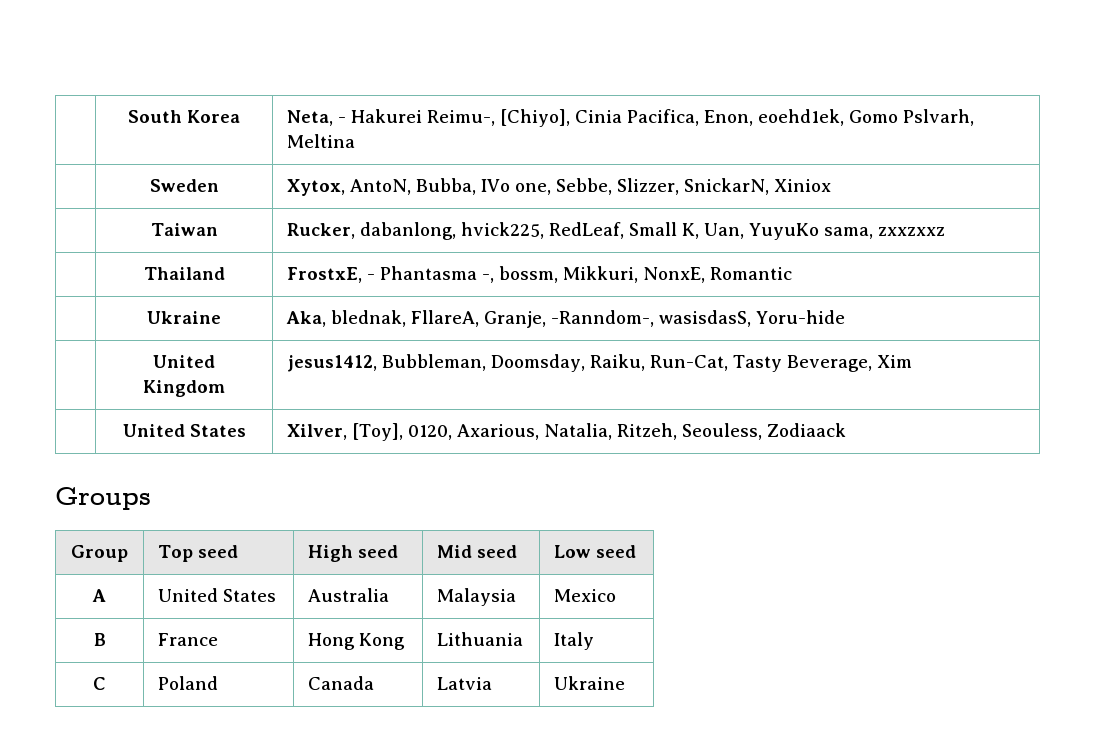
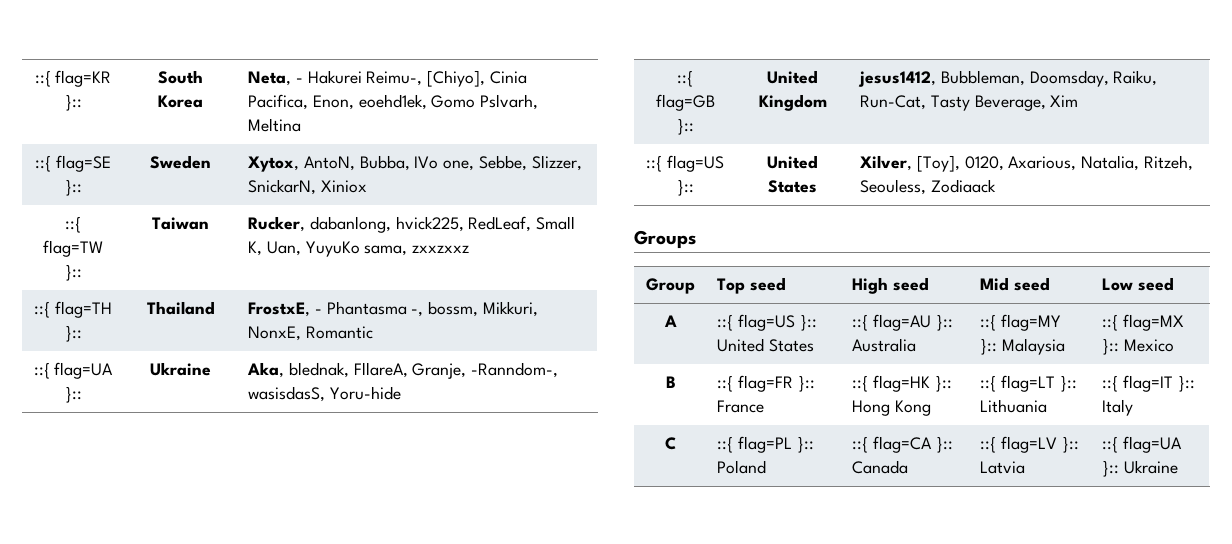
- | South Korea | Neta, - Hakurei Reimu-, [Chiyo], Cinia Pacifica, Enon, eoehd1ek, Gomo Pslvarh, Meltina
+ ::{ flag=KR }:: | South Korea | Neta, - Hakurei Reimu-, [Chiyo], Cinia Pacifica, Enon, eoehd1ek, Gomo Pslvarh, Meltina
- | Sweden | Xytox, AntoN, Bubba, IVo one, Sebbe, Slizzer, SnickarN, Xiniox
+ ::{ flag=SE }:: | Sweden | Xytox, AntoN, Bubba, IVo one, Sebbe, Slizzer, SnickarN, Xiniox
- | Taiwan | Rucker, dabanlong, hvick225, RedLeaf, Small K, Uan, YuyuKo sama, zxxzxxz
+ ::{ flag=TW }:: | Taiwan | Rucker, dabanlong, hvick225, RedLeaf, Small K, Uan, YuyuKo sama, zxxzxxz
- | Thailand | FrostxE, - Phantasma -, bossm, Mikkuri, NonxE, Romantic
+ ::{ flag=TH }:: | Thailand | FrostxE, - Phantasma -, bossm, Mikkuri, NonxE, Romantic
- | Ukraine | Aka, blednak, FllareA, Granje, -Ranndom-, wasisdasS, Yoru-hide
+ ::{ flag=UA }:: | Ukraine | Aka, blednak, FllareA, Granje, -Ranndom-, wasisdasS, Yoru-hide
- | United Kingdom | jesus1412, Bubbleman, Doomsday, Raiku, Run-Cat, Tasty Beverage, Xim
+ ::{ flag=GB }:: | United Kingdom | jesus1412, Bubbleman, Doomsday, Raiku, Run-Cat, Tasty Beverage, Xim
- | United States | Xilver, [Toy], 0120, Axarious, Natalia, Ritzeh, Seouless, Zodiaack
+ ::{ flag=US }:: | United States | Xilver, [Toy], 0120, Axarious, Natalia, Ritzeh, Seouless, Zodiaack
- A | United States | Australia | Malaysia | Mexico
- B | France | Hong Kong | Lithuania | Italy
- C | Poland | Canada | Latvia | Ukraine
+ A | ::{ flag=US }:: United States | ::{ flag=AU }:: Australia | ::{ flag=MY }:: Malaysia | ::{ flag=MX }:: Mexico
+ B | ::{ flag=FR }:: France | ::{ flag=HK }:: Hong Kong | ::{ flag=LT }:: Lithuania | ::{ flag=IT }:: Italy
+ C | ::{ flag=PL }:: Poland | ::{ flag=CA }:: Canada | ::{ flag=LV }:: Latvia | ::{ flag=UA }:: Ukraine

